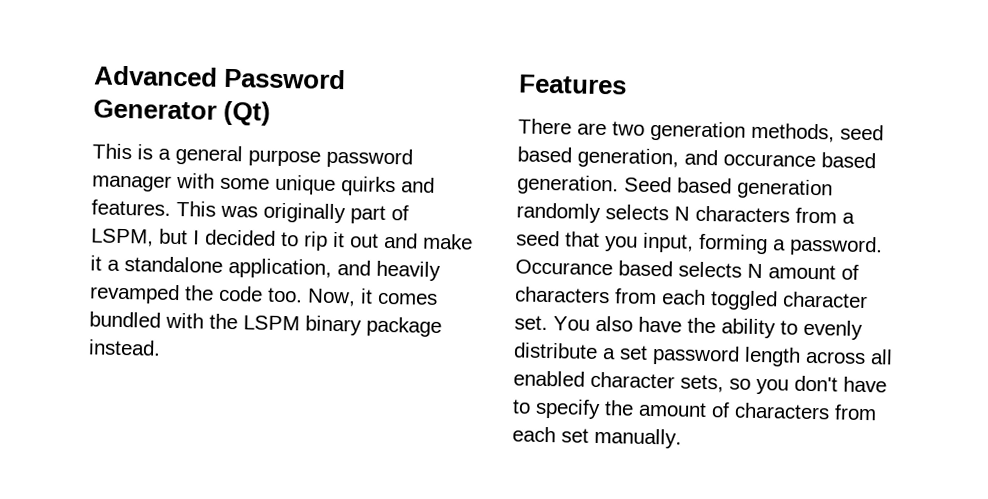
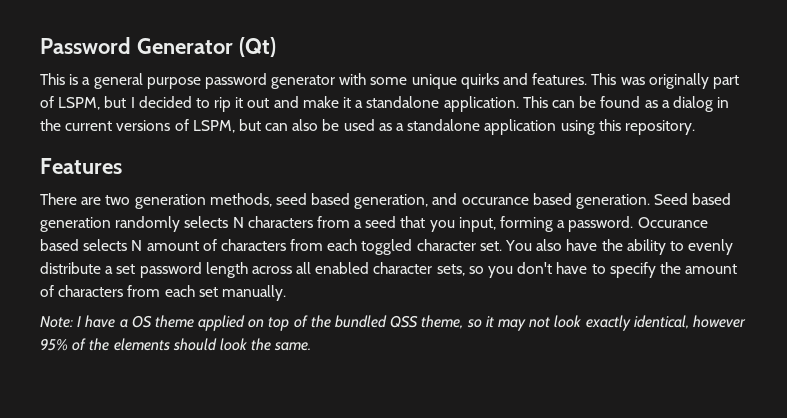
- Advanced Password Generator (Qt)
+ Password Generator (Qt)
- This is a general purpose password manager with some unique quirks and features.
+ This is a general purpose password generator with some unique quirks and features.
- This was originally part of LSPM, but I decided to rip it out and make it a standalone application, and heavily revamped the code too. Now, it comes bundled with the LSPM binary package instead.
+ This was originally part of LSPM, but I decided to rip it out and make it a standalone application. This can be found as a dialog in the current versions of LSPM, but can also be used as a standalone application using this repository.
+ Note: I have a OS theme applied on top of the bundled QSS theme, so it may not look exactly identical, however 95% of the elements should look the same.

